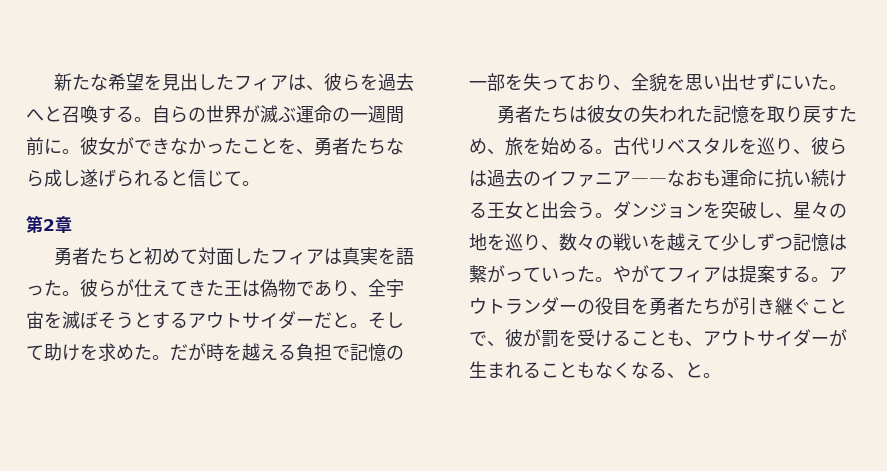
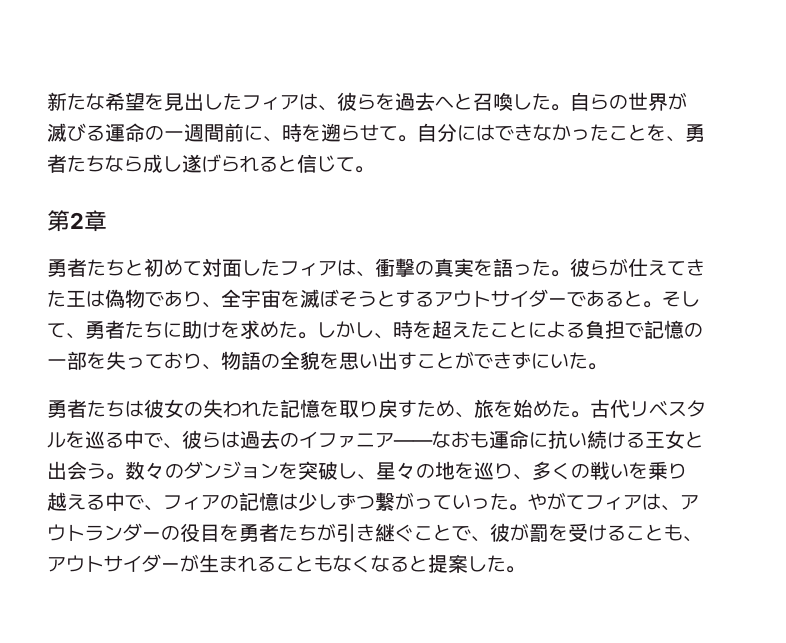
- 新たな希望を見出したフィアは、彼らを過去へと召喚する。
+ 新たな希望を見出したフィアは、彼らを過去へと召喚した。
- 自らの世界が滅ぶ運命の一週間前に。彼女ができなかったことを、勇者たちなら成し遂げられると信じて。
+ 自らの世界が滅びる運命の一週間前に、時を遡らせて。自分にはできなかったことを、勇者たちなら成し遂げられると信じて。
- 勇者たちと初めて対面したフィアは真実を語った。
+ 勇者たちと初めて対面したフィアは、衝撃の真実を語った。
- 彼らが仕えてきた王は偽物であり、全宇宙を滅ぼそうとするアウトサイダーだと。
+ 彼らが仕えてきた王は偽物であり、全宇宙を滅ぼそうとするアウトサイダーであると。
- そして助けを求めた。
+ そして、勇者たちに助けを求めた。
- だが時を越える負担で記憶の一部を失っており、全貌を思い出せずにいた。
+ しかし、時を超えたことによる負担で記憶の一部を失っており、物語の全貌を思い出すことができずにいた。
- 勇者たちは彼女の失われた記憶を取り戻すため、旅を始める。
+ 勇者たちは彼女の失われた記憶を取り戻すため、旅を始めた。
- 古代リベスタルを巡り、彼らは過去のイファニア――なおも運命に抗い続ける王女と出会う。
+ 古代リベスタルを巡る中で、彼らは過去のイファニア――なおも運命に抗い続ける王女と出会う。
- ダンジョンを突破し、星々の地を巡り、数々の戦いを越えて少しずつ記憶は繋がっていった。
+ 数々のダンジョンを突破し、星々の地を巡り、多くの戦いを乗り越える中で、フィアの記憶は少しずつ繋がっていった。
- やがてフィアは提案する。アウトランダーの役目を勇者たちが引き継ぐことで、彼が罰を受けることも、アウトサイダーが生まれることもなくなる、と。
+ やがてフィアは、アウトランダーの役目を勇者たちが引き継ぐことで、彼が罰を受けることも、アウトサイダーが生まれることもなくなると提案した。

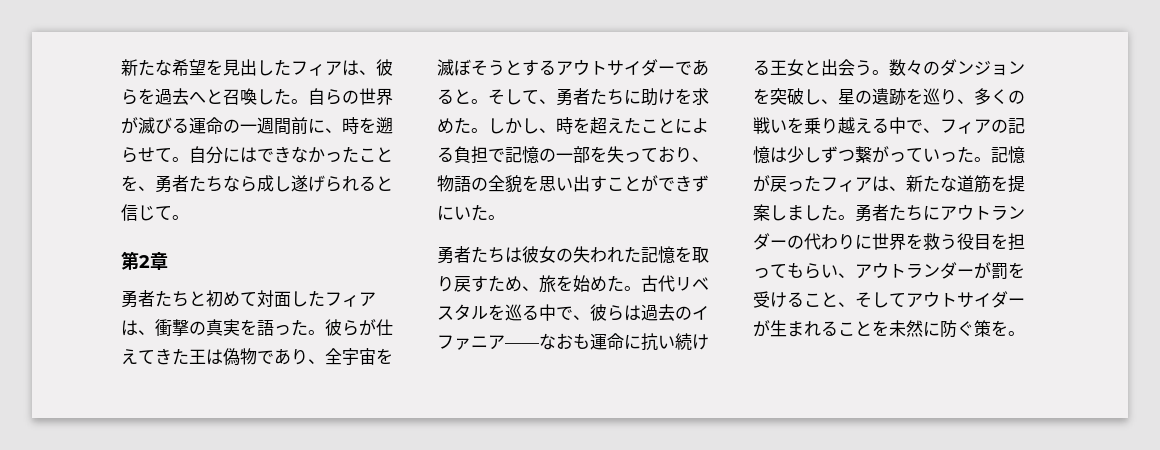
- 数々のダンジョンを突破し、星々の地を巡り、多くの戦いを乗り越える中で、フィアの記憶は少しずつ繋がっていった。
+ 数々のダンジョンを突破し、星の遺跡を巡り、多くの戦いを乗り越える中で、フィアの記憶は少しずつ繋がっていった。
- やがてフィアは、アウトランダーの役目を勇者たちが引き継ぐことで、彼が罰を受けることも、アウトサイダーが生まれることもなくなると提案した。
+ 記憶が戻ったフィアは、新たな道筋を提案しました。勇者たちにアウトランダーの代わりに世界を救う役目を担ってもらい、アウトランダーが罰を受けること、そしてアウトサイダーが生まれることを未然に防ぐ策を。

